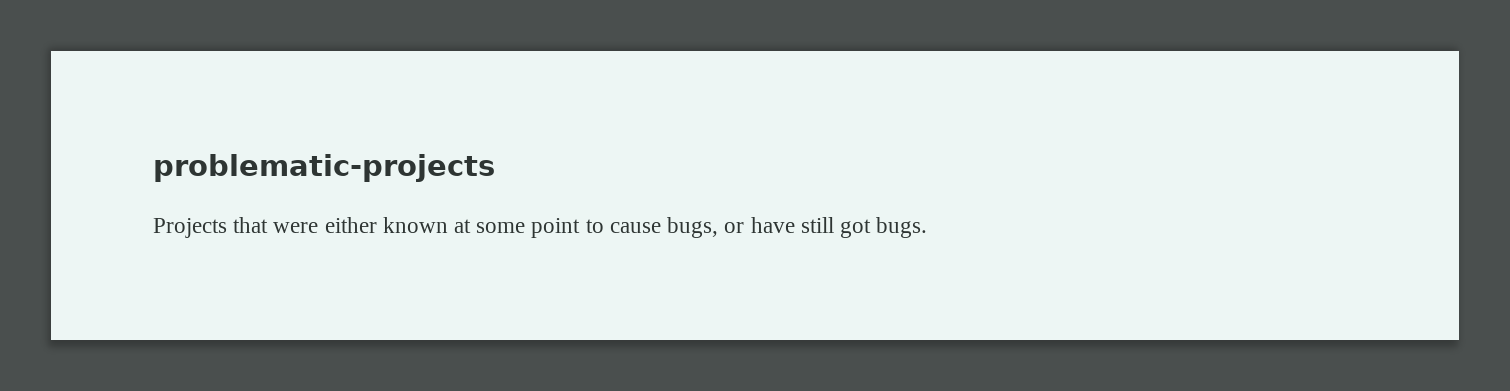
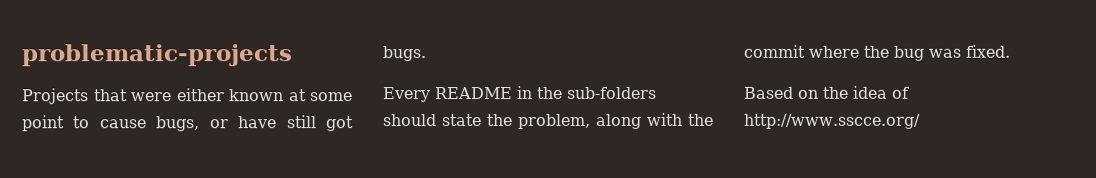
+ Every README in the sub-folders should state the problem, along with the commit where the bug was fixed.
+ Based on the idea of http://www.sscce.org/

